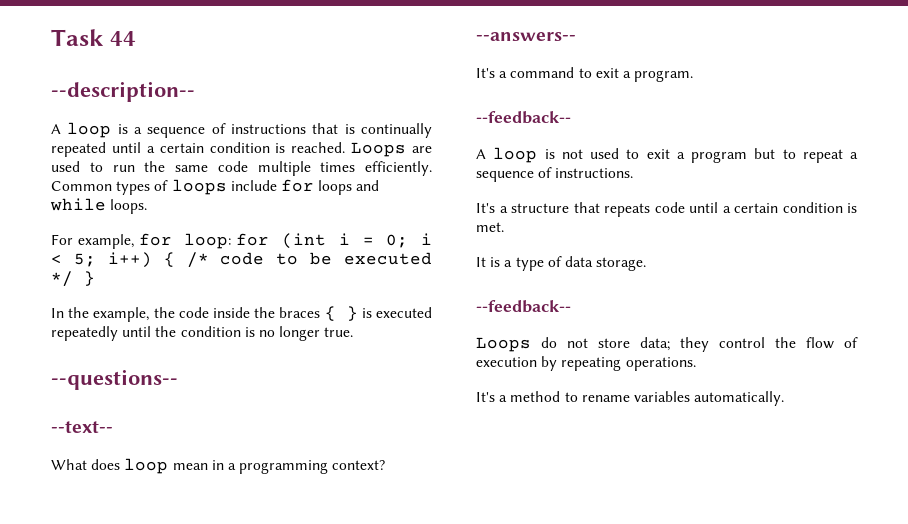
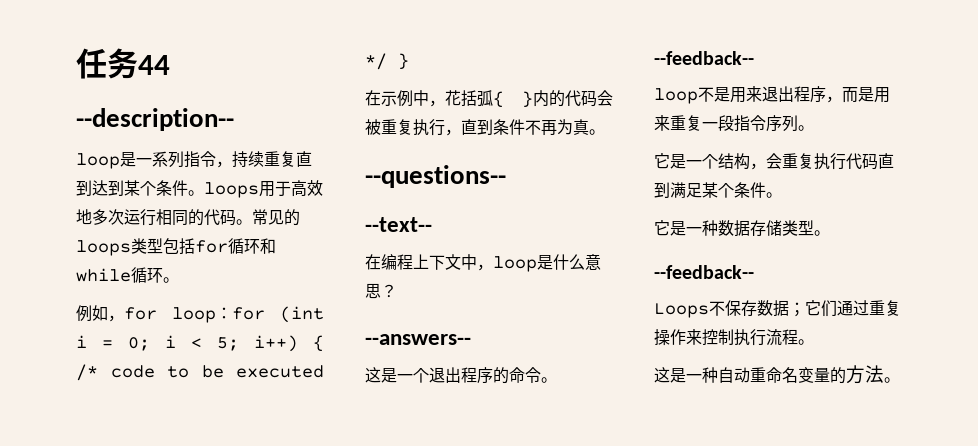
- Task 44
+ 任务44
- A loop is a sequence of instructions that is continually repeated until a certain condition is reached. Loops are used to run the same code multiple times efficiently. Common types of loops include for loops and while loops.
- For example, for loop: for (int i = 0; i < 5; i++) { /* code to be executed */ }
+ loop是一系列指令，持续重复直到达到某个条件。loops用于高效地多次运行相同的代码。常见的loops类型包括for循环和while循环。
+ 例如，for loop：for (int i = 0; i < 5; i++) { /* code to be executed */ }
- In the example, the code inside the braces { } is executed repeatedly until the condition is no longer true.
+ 在示例中，花括弧{ }内的代码会被重复执行，直到条件不再为真。
  --questions--
  --text--
- What does loop mean in a programming context?
+ 在编程上下文中，loop是什么意思？
  --answers--
- It's a command to exit a program.
+ 这是一个退出程序的命令。
  --feedback--
- A loop is not used to exit a program but to repeat a sequence of instructions.
- It's a structure that repeats code until a certain condition is met.
- It is a type of data storage.
+ loop不是用来退出程序，而是用来重复一段指令序列。
+ 它是一个结构，会重复执行代码直到满足某个条件。
+ 它是一种数据存储类型。
  --feedback--
- Loops do not store data; they control the flow of execution by repeating operations.
- It's a method to rename variables automatically.
+ Loops不保存数据；它们通过重复操作来控制执行流程。
+ 这是一种自动重命名变量的方法。

